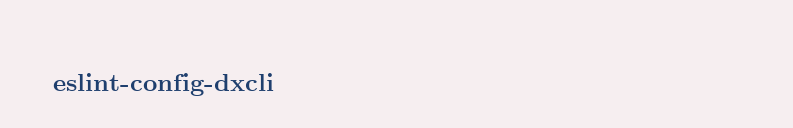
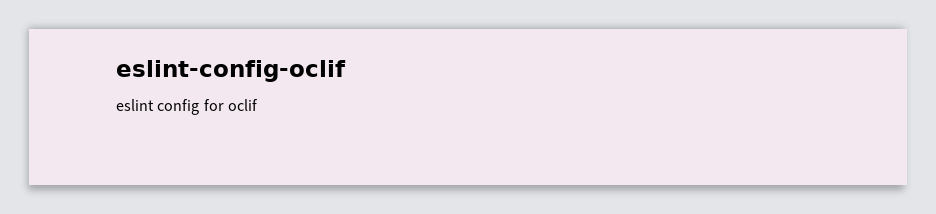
- eslint-config-dxcli
+ eslint-config-oclif
+ eslint config for oclif

